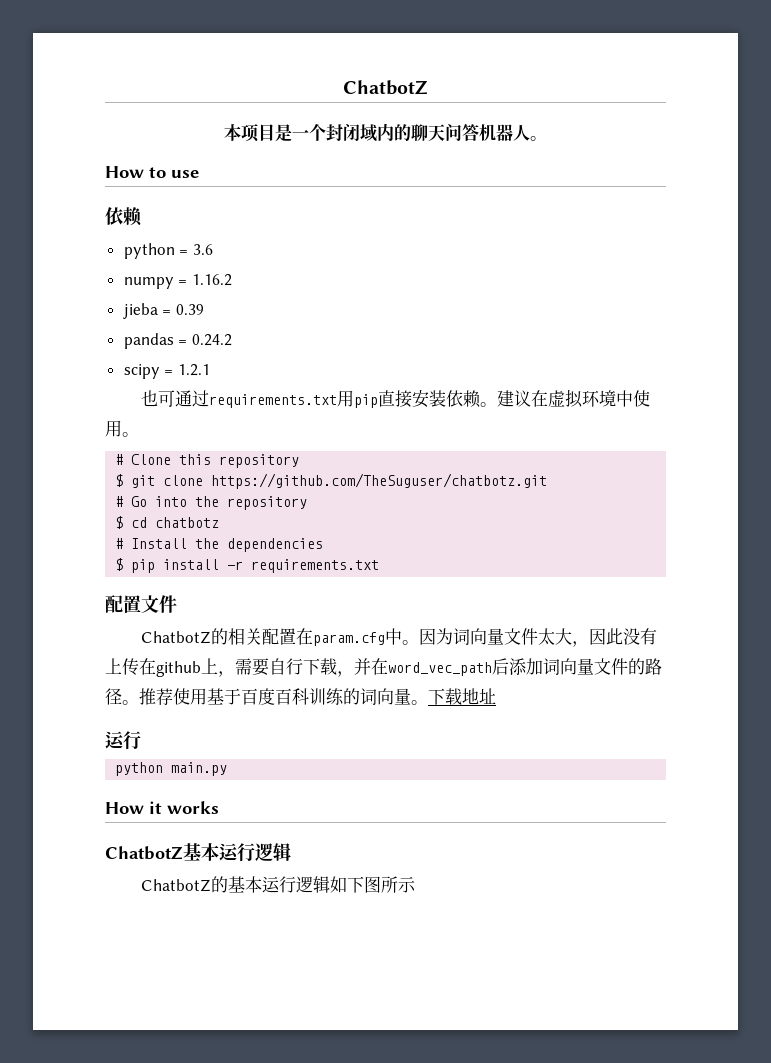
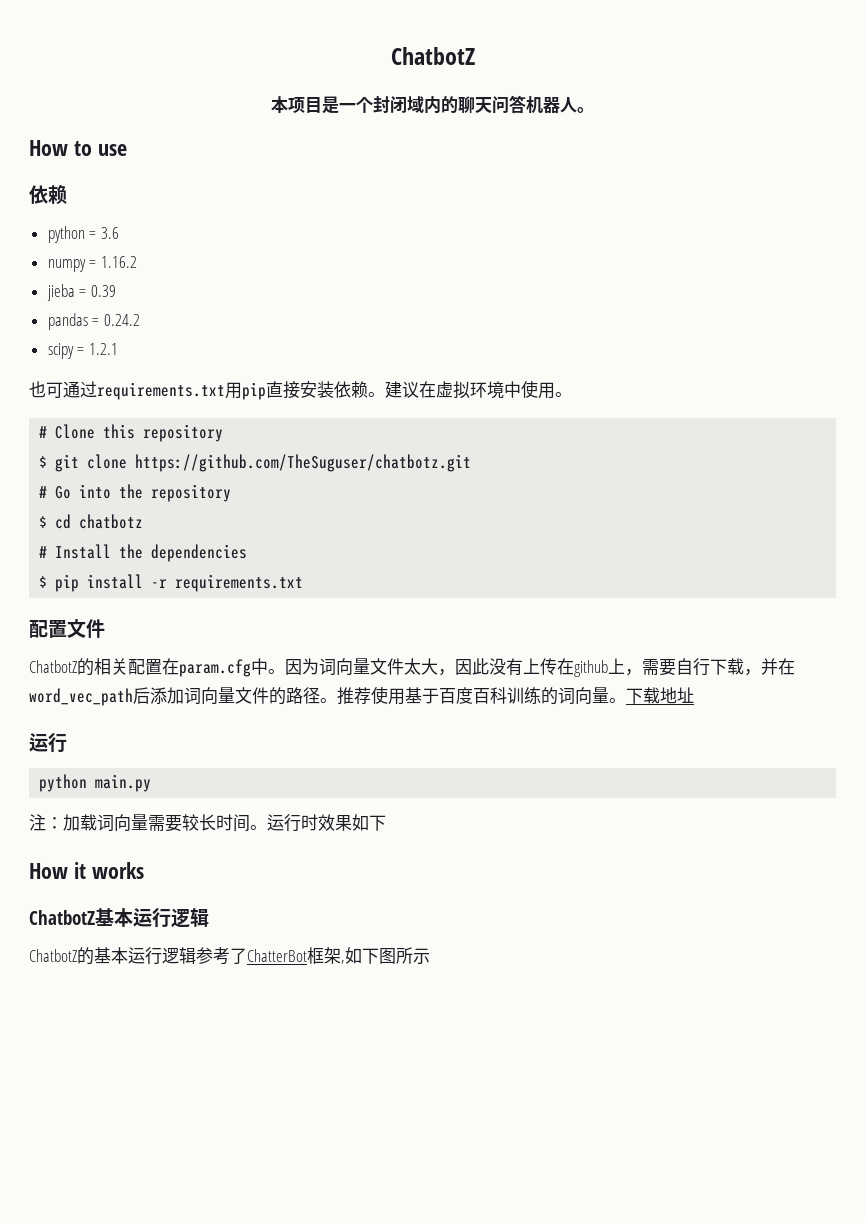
+ 注：加载词向量需要较长时间。运行时效果如下
- ChatbotZ的基本运行逻辑如下图所示
+ ChatbotZ的基本运行逻辑参考了ChatterBot框架,如下图所示

